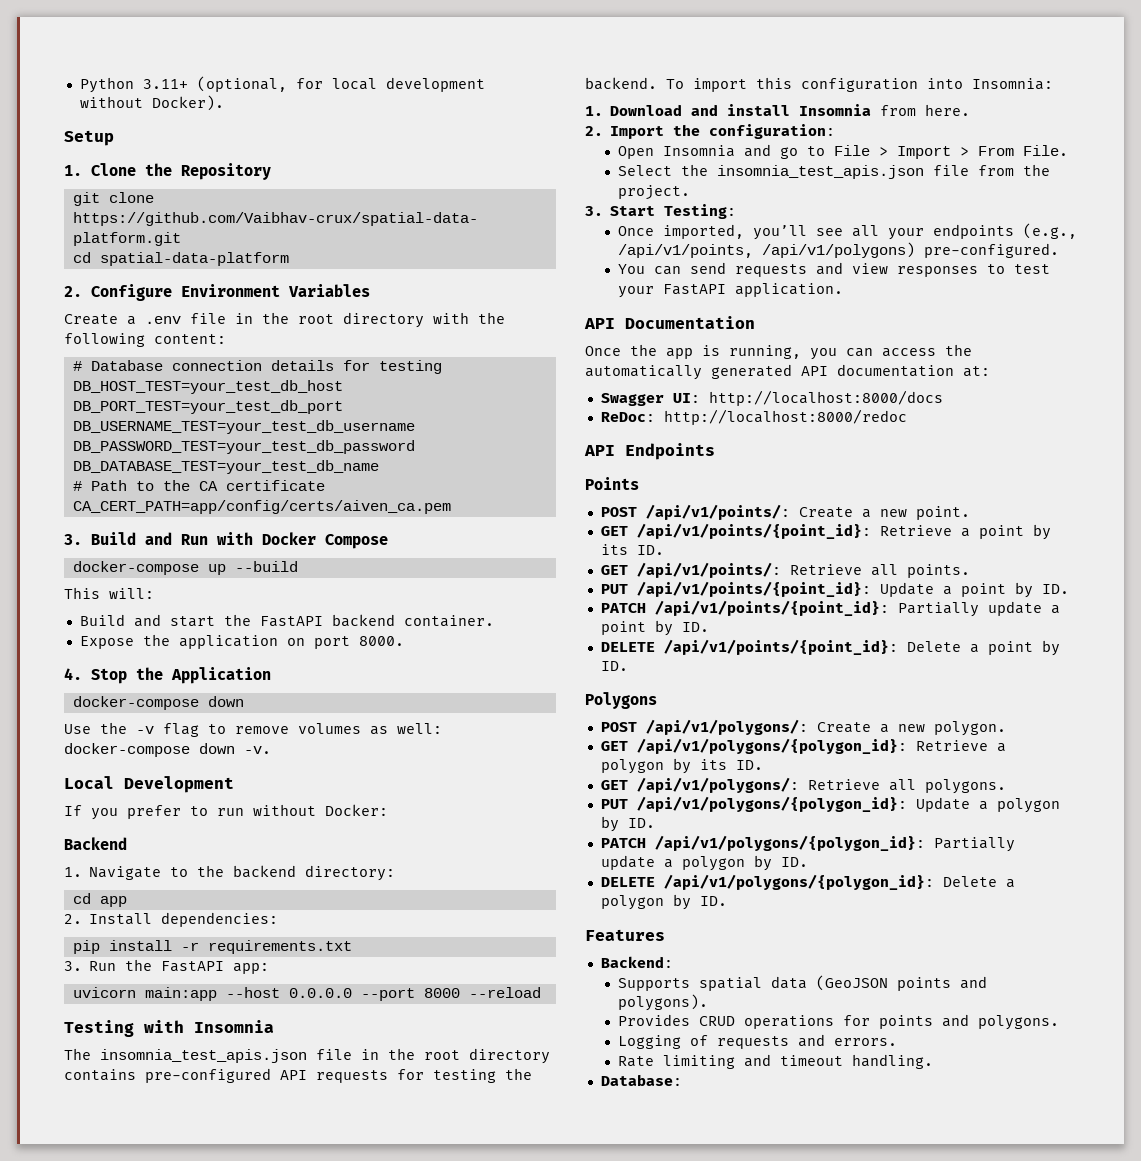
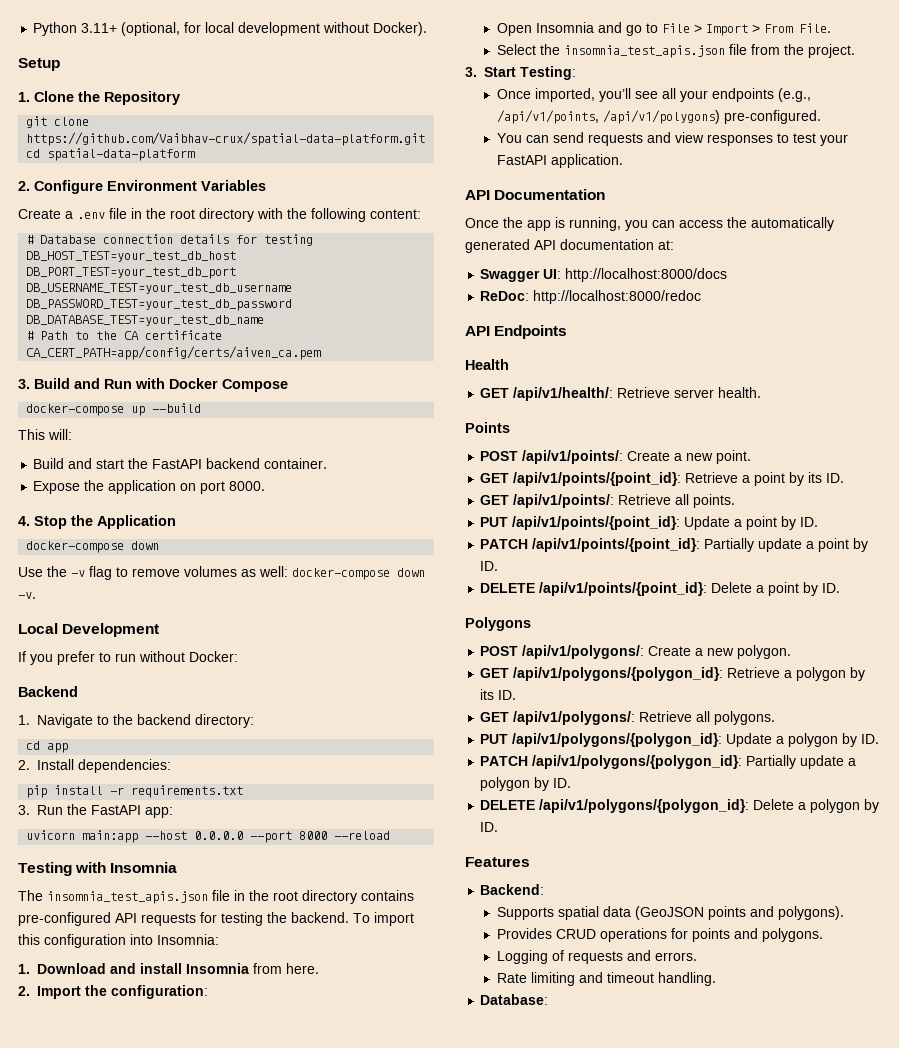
+ Health
+ GET /api/v1/health/: Retrieve server health.

